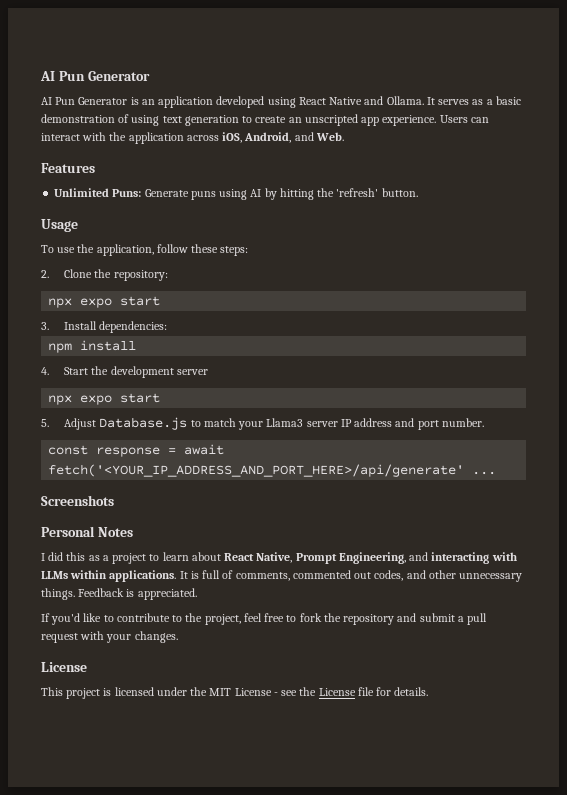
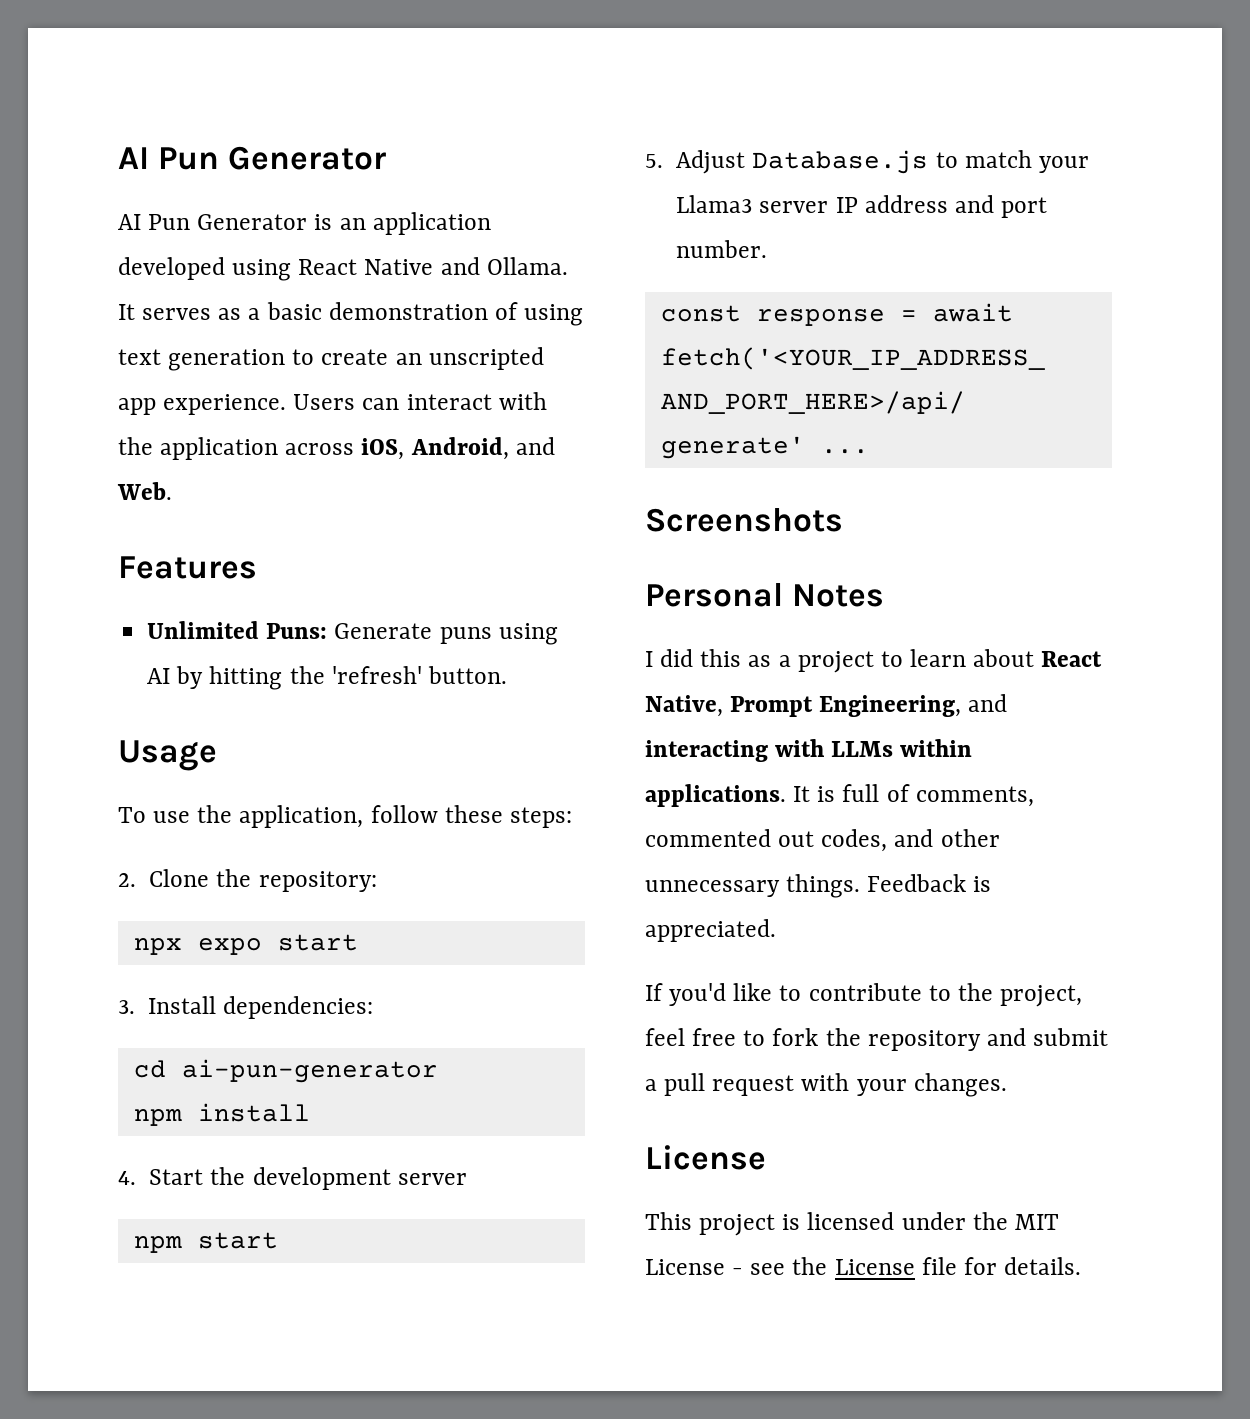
+ cd ai-pun-generator
  4. Start the development server
- npx expo start
+ npm start

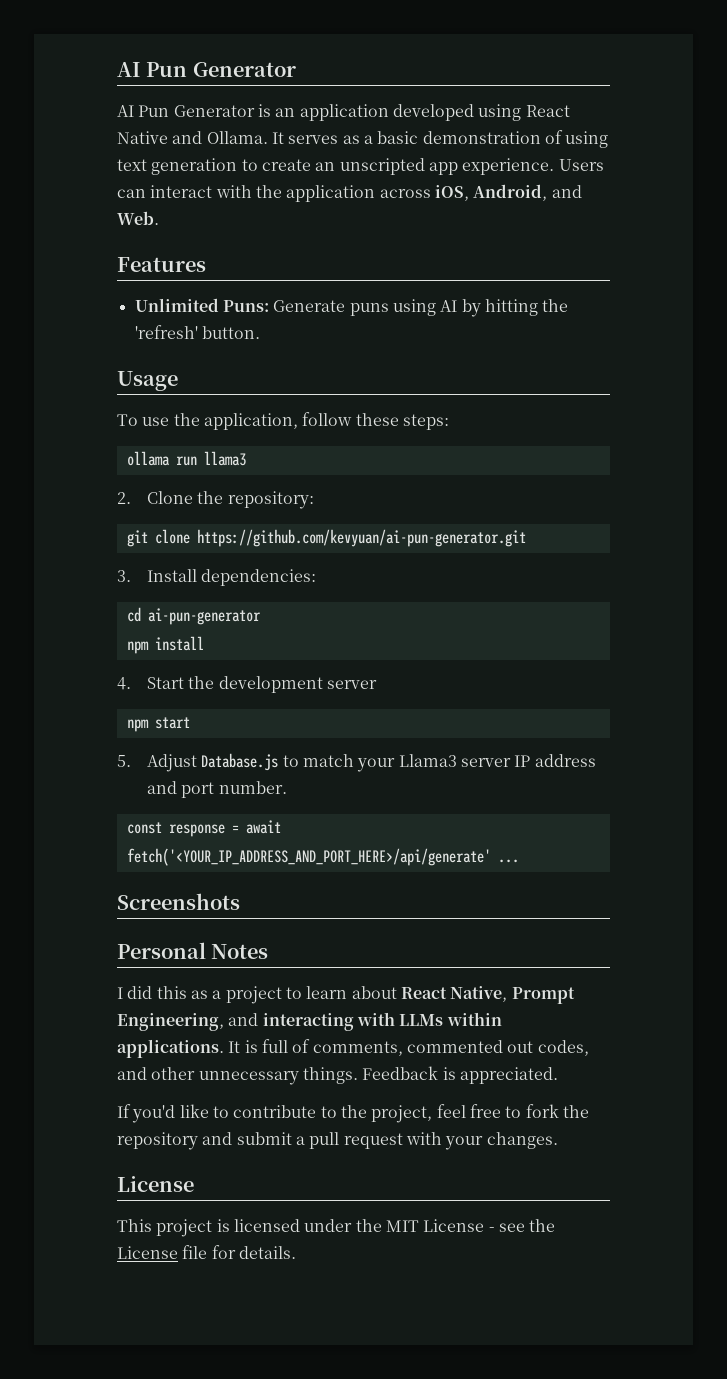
+ ollama run llama3
- npx expo start
+ git clone https://github.com/kevyuan/ai-pun-generator.git

